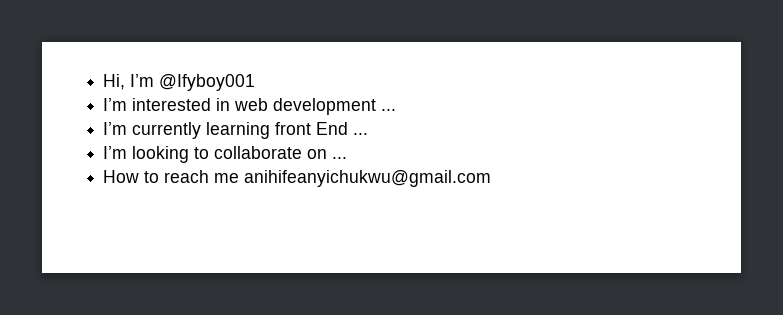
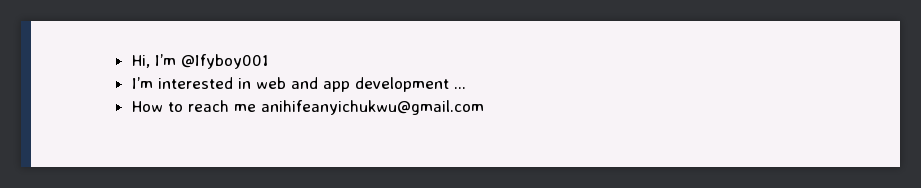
- I’m interested in web development ...
+ I’m interested in web and app development ...
- I’m currently learning front End ...
- I’m looking to collaborate on ...

